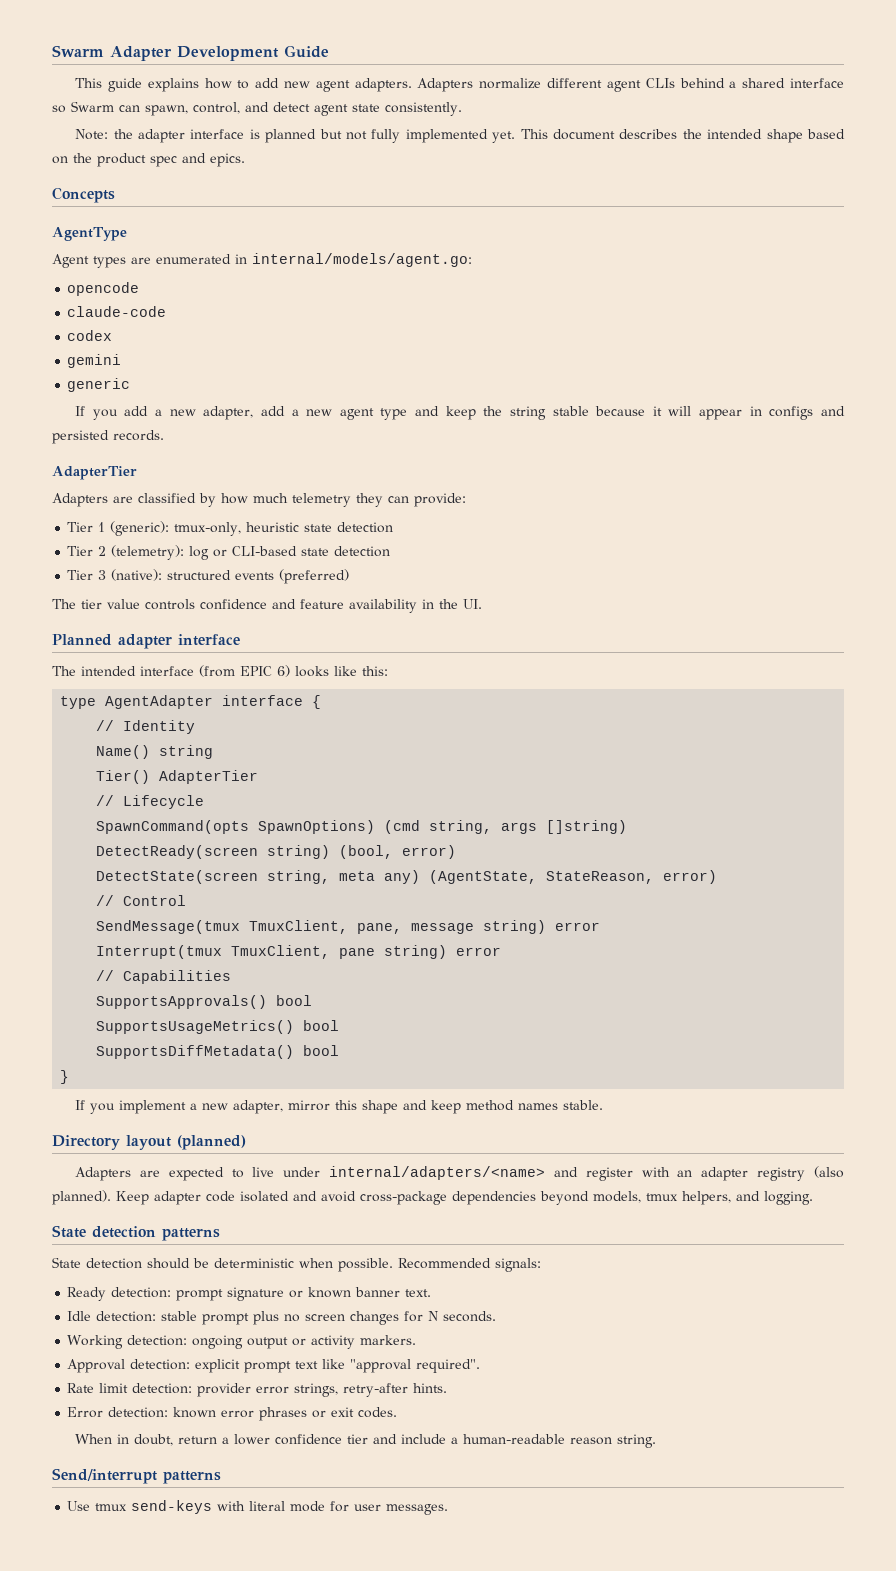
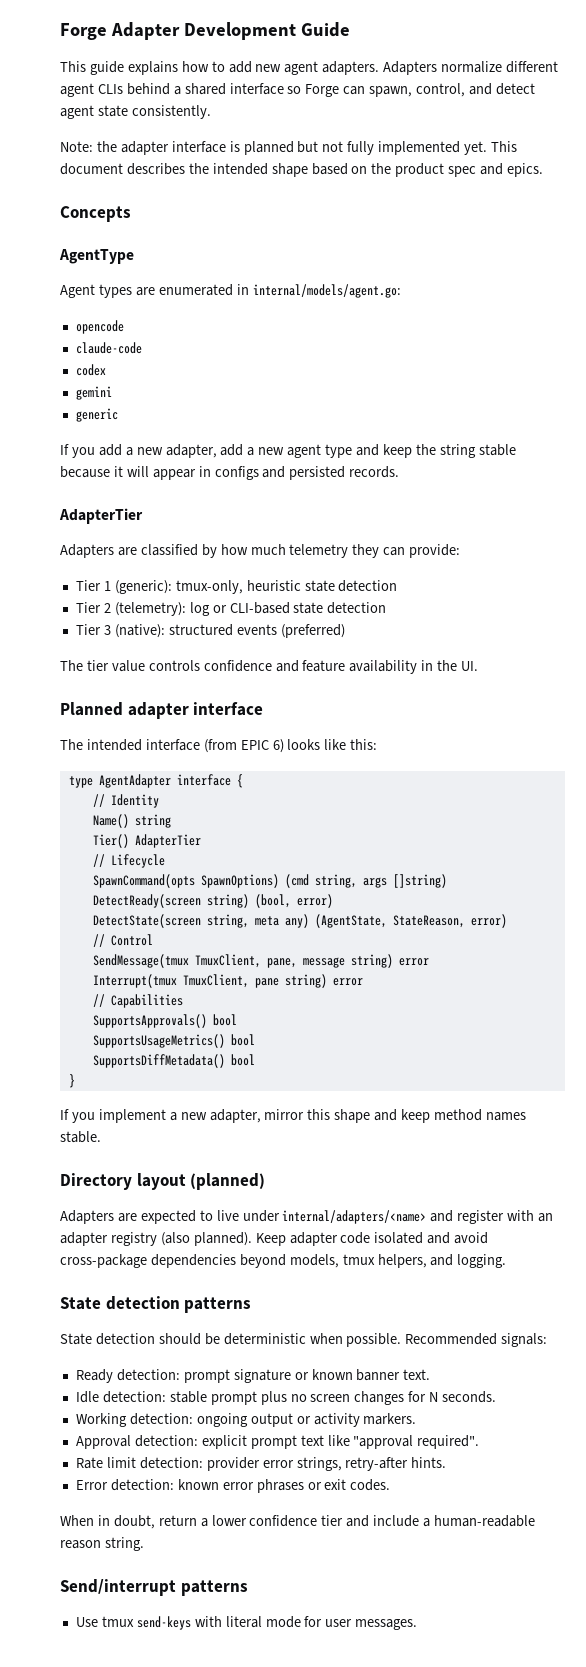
- Swarm Adapter Development Guide
+ Forge Adapter Development Guide
- Adapters normalize different agent CLIs behind a shared interface so Swarm can spawn, control, and detect agent state consistently.
+ Adapters normalize different agent CLIs behind a shared interface so Forge can spawn, control, and detect agent state consistently.

